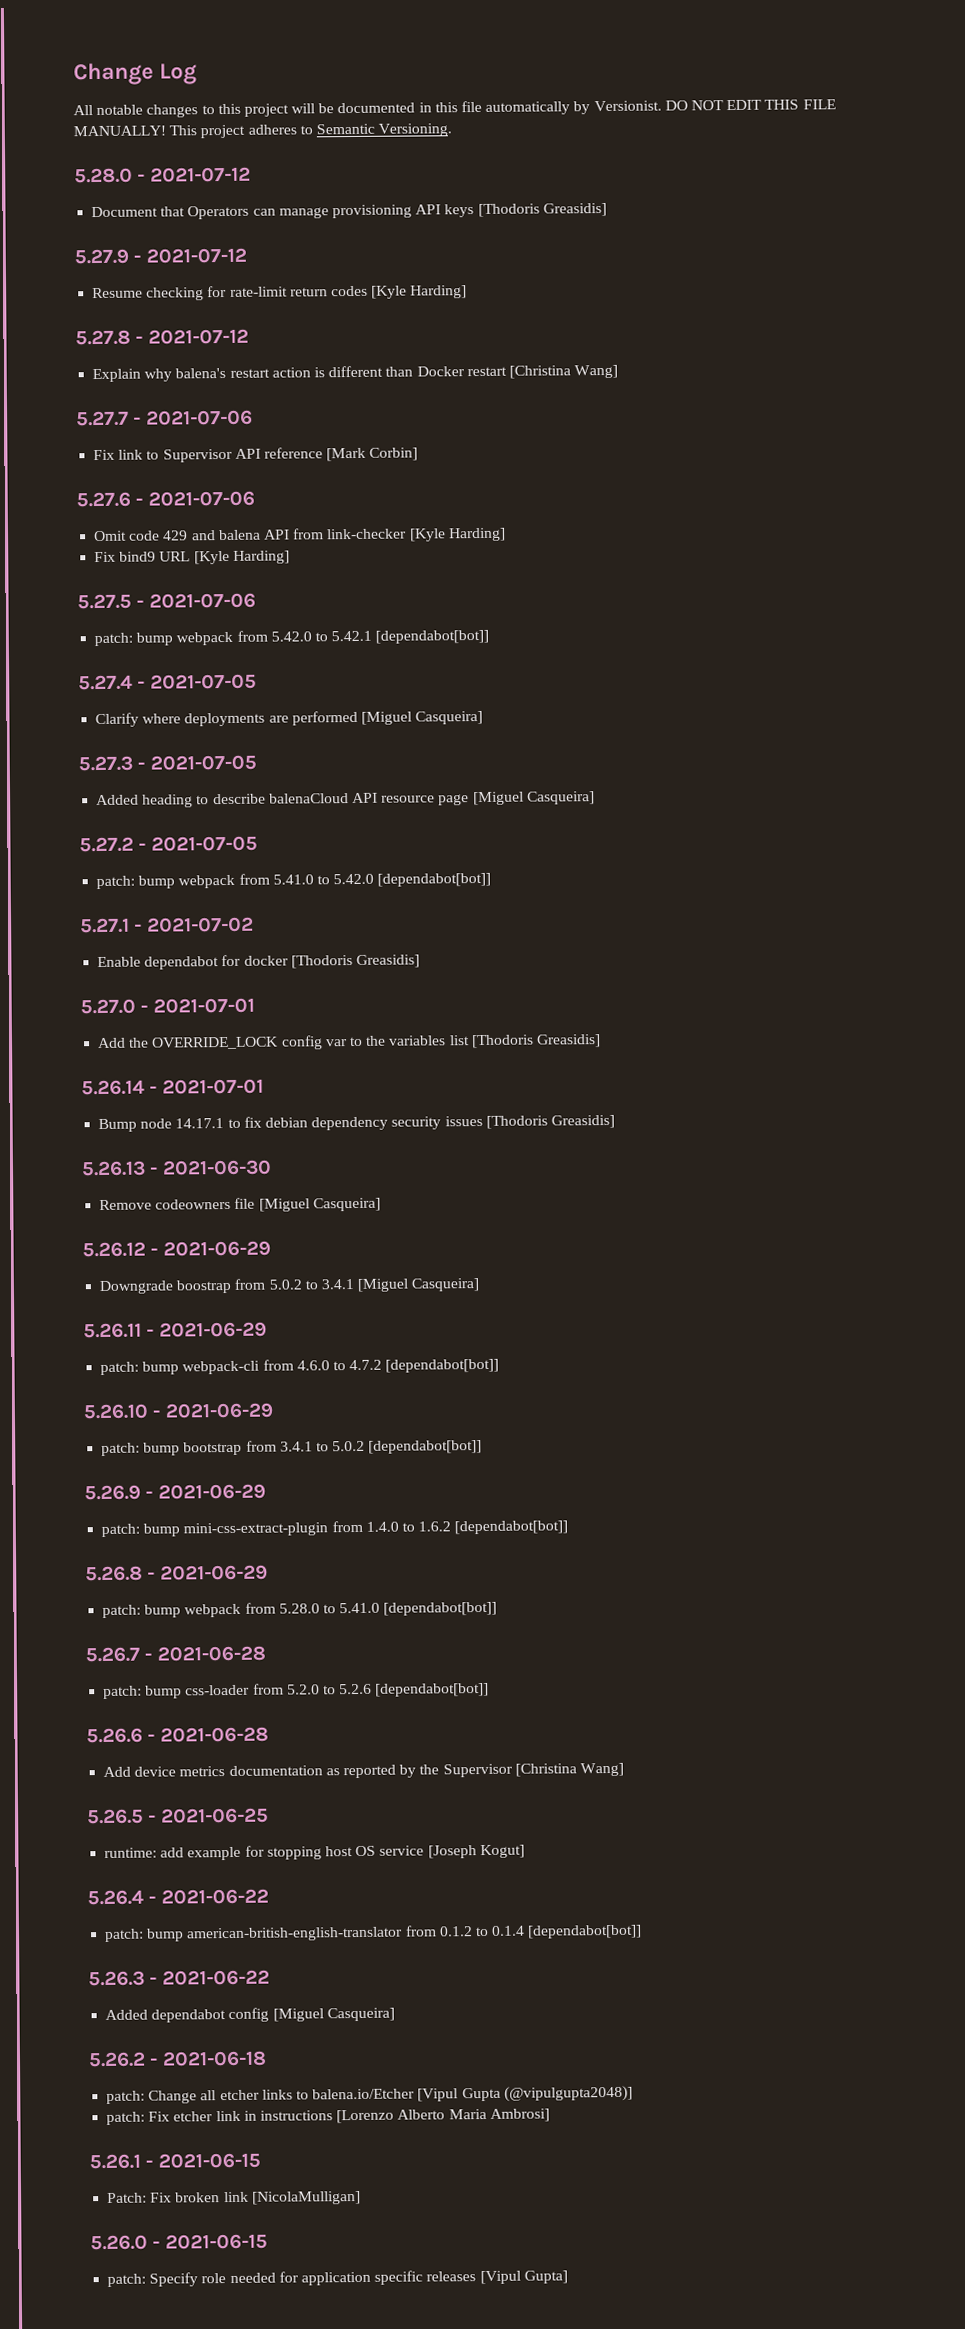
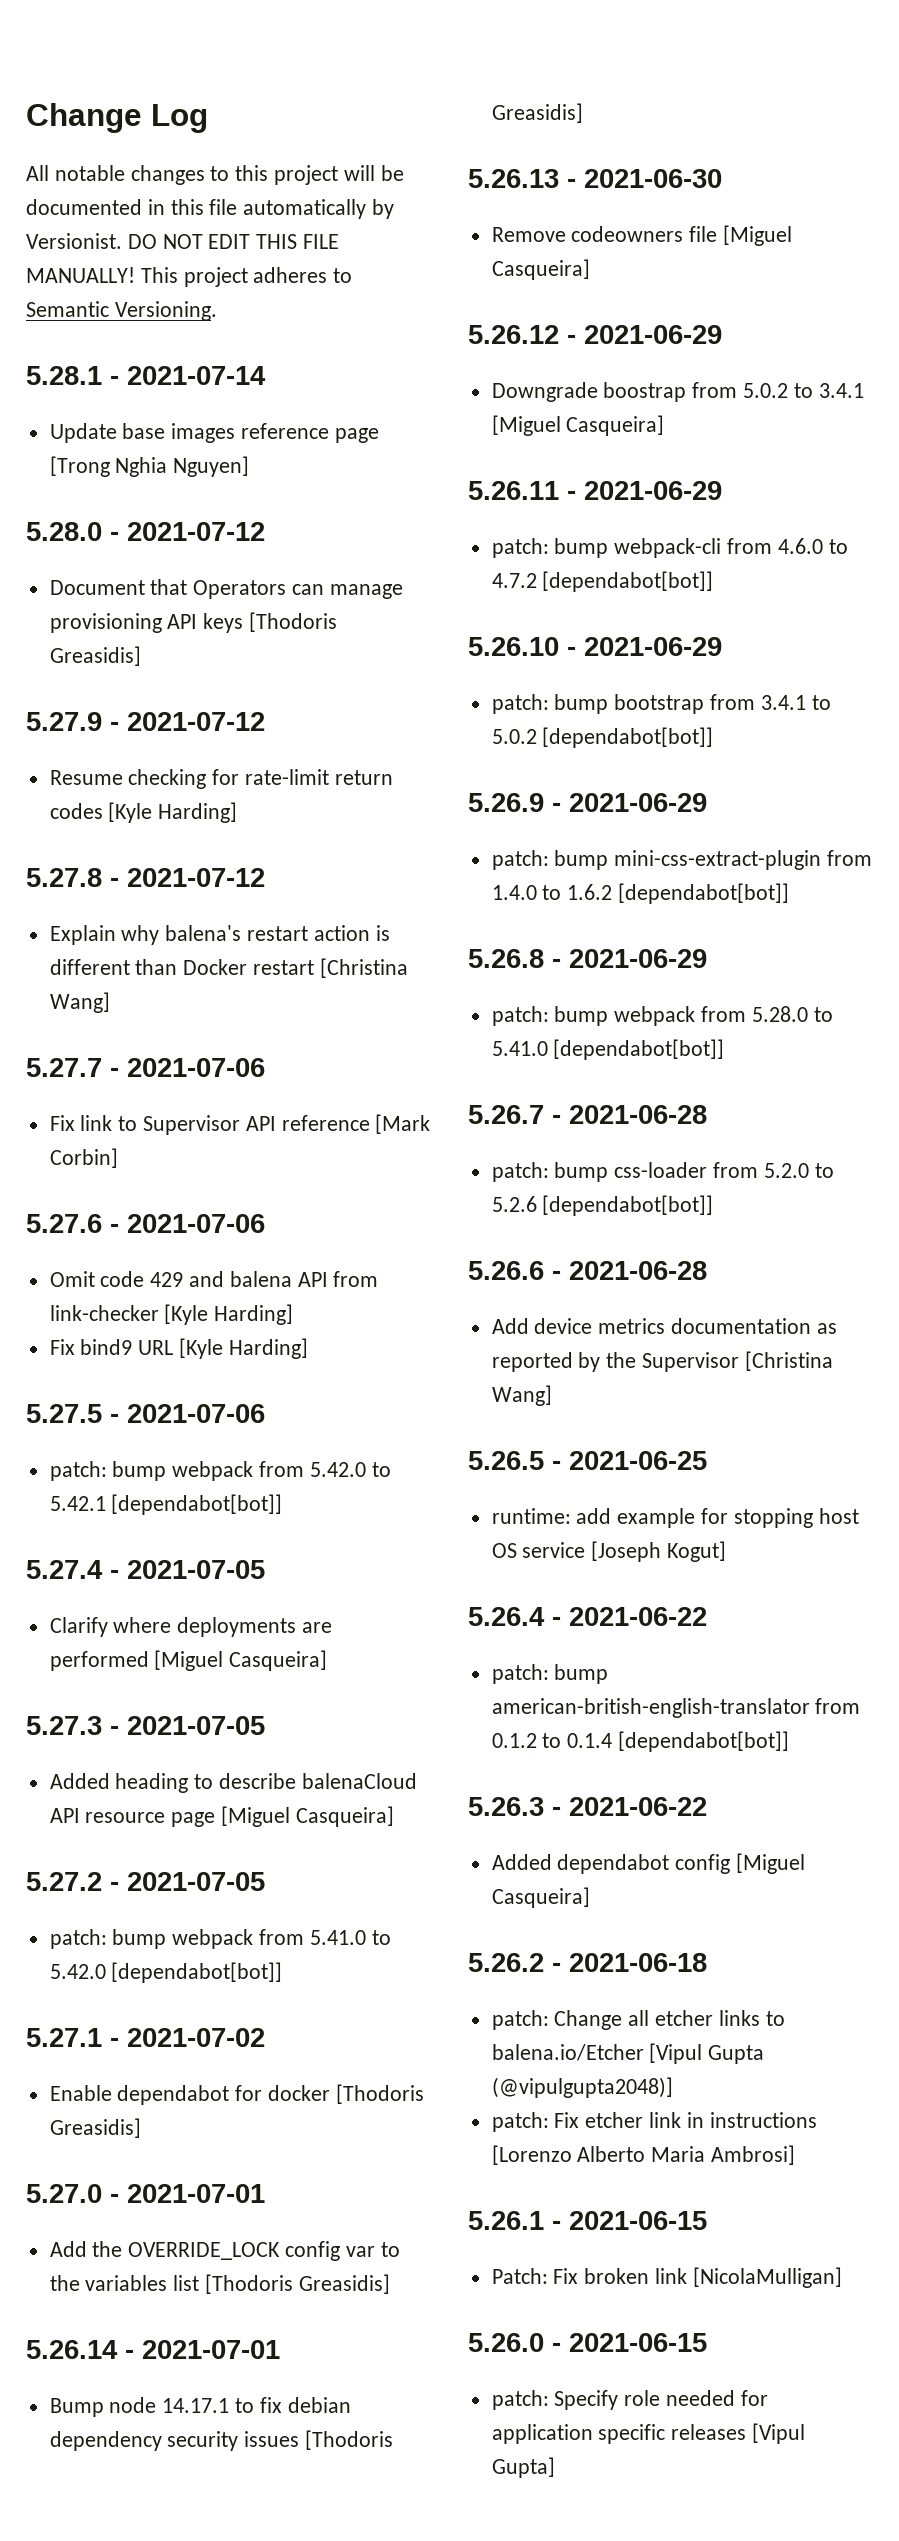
+ 5.28.1 - 2021-07-14
+ Update base images reference page [Trong Nghia Nguyen]

